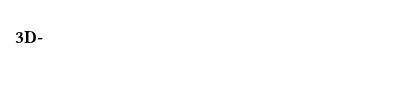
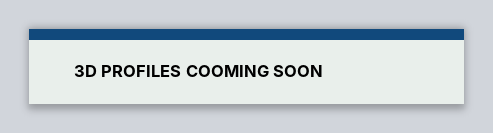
- 3D-
+ 3D PROFILES COOMING SOON

